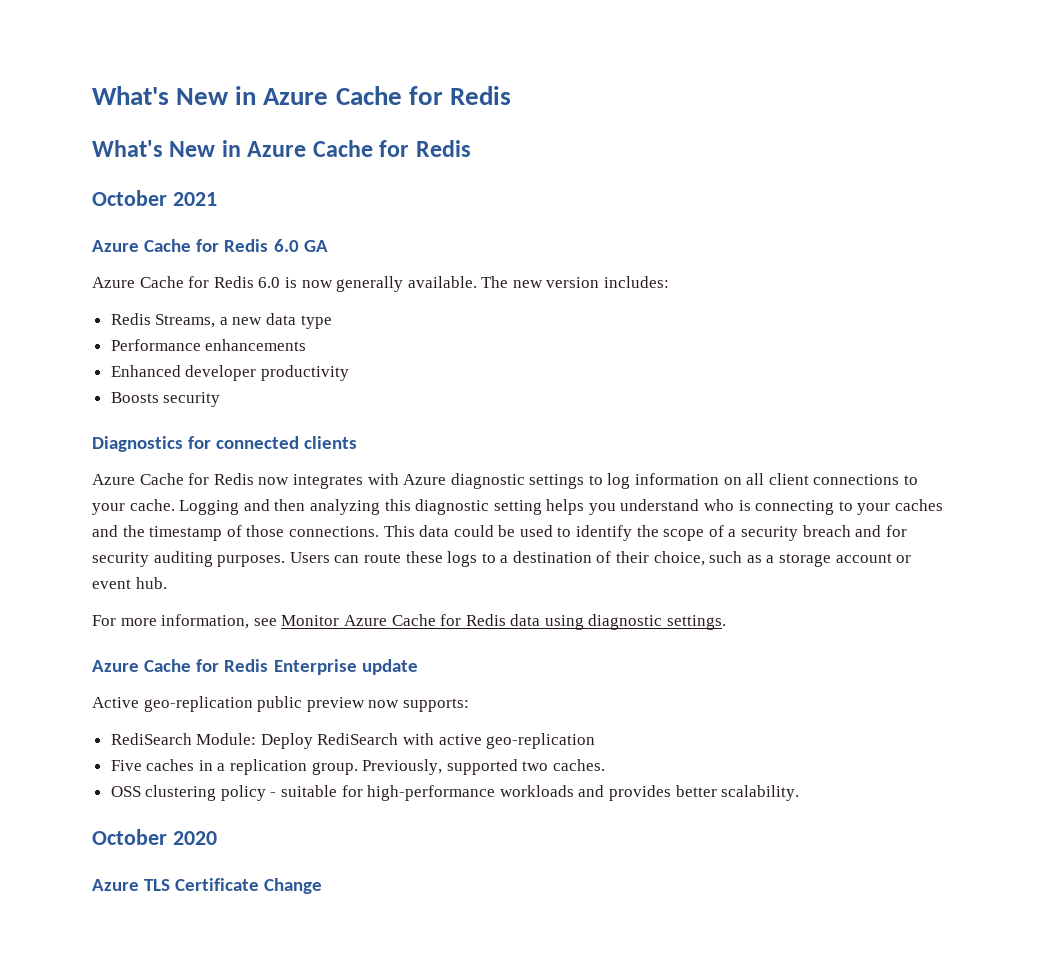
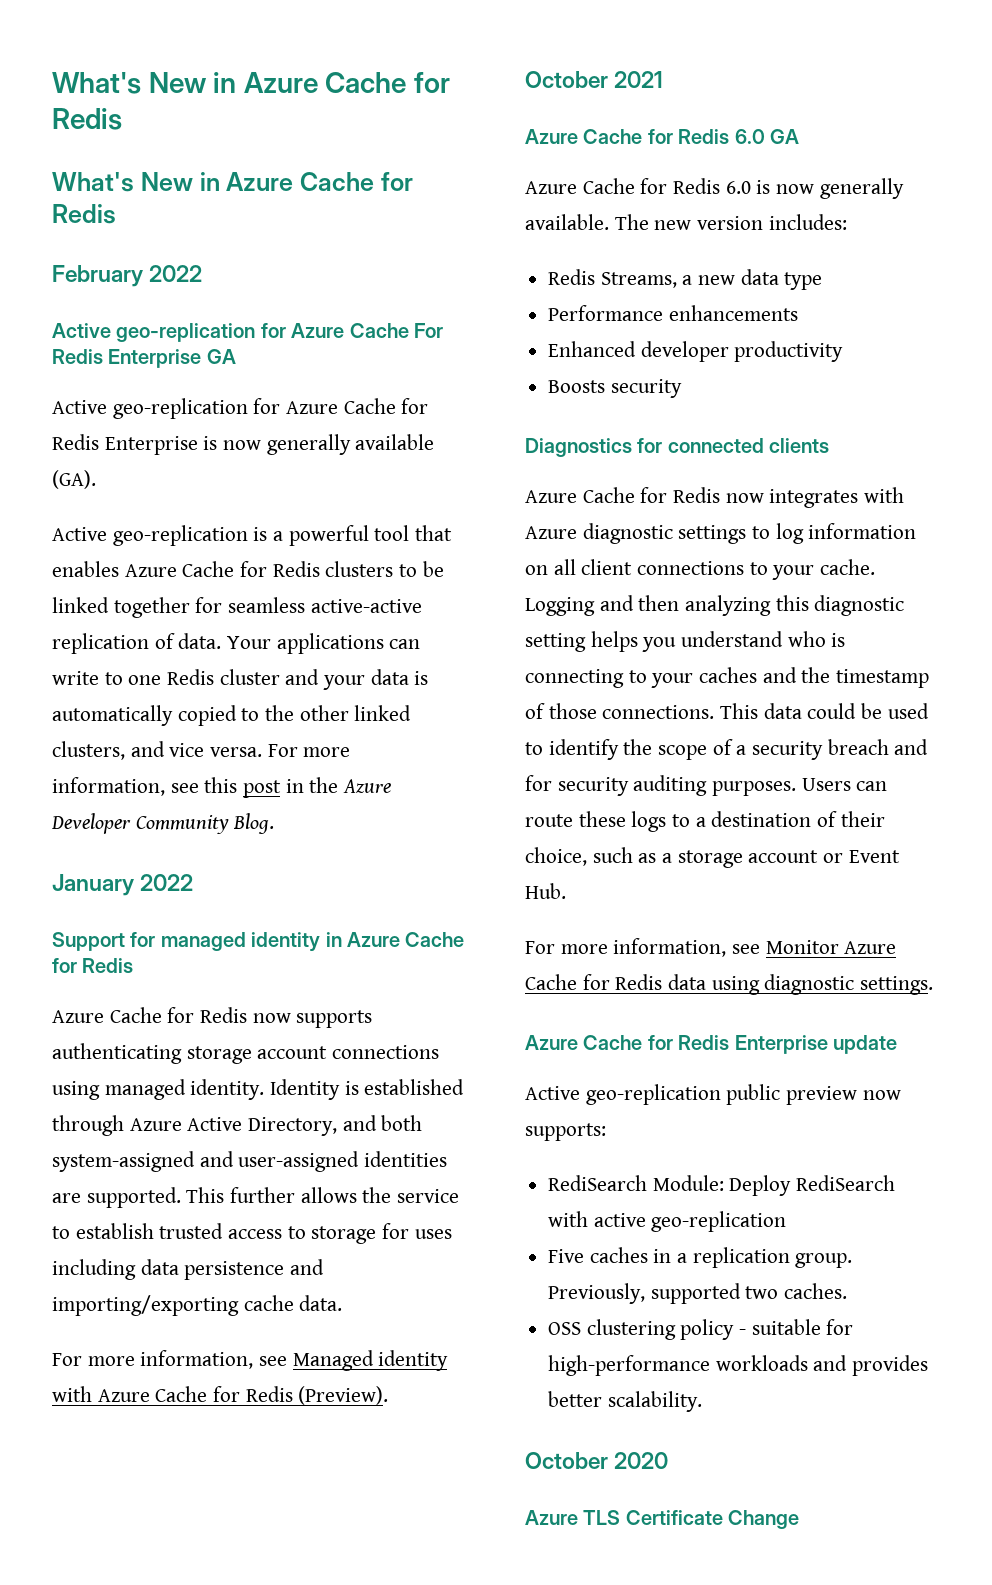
+ February 2022
+ Active geo-replication for Azure Cache For Redis Enterprise GA
+ Active geo-replication for Azure Cache for Redis Enterprise is now generally available (GA).
+ Active geo-replication is a powerful tool that enables Azure Cache for Redis clusters to be linked together for seamless active-active replication of data. Your applications can write to one Redis cluster and your data is automatically copied to the other linked clusters, and vice versa. For more information, see this post in the Azure Developer Community Blog.
+ January 2022
+ Support for managed identity in Azure Cache for Redis
+ Azure Cache for Redis now supports authenticating storage account connections using managed identity. Identity is established through Azure Active Directory, and both system-assigned and user-assigned identities are supported. This further allows the service to establish trusted access to storage for uses including data persistence and importing/exporting cache data.
+ For more information, see Managed identity with Azure Cache for Redis (Preview).
- Users can route these logs to a destination of their choice, such as a storage account or event hub.
+ Users can route these logs to a destination of their choice, such as a storage account or Event Hub.

